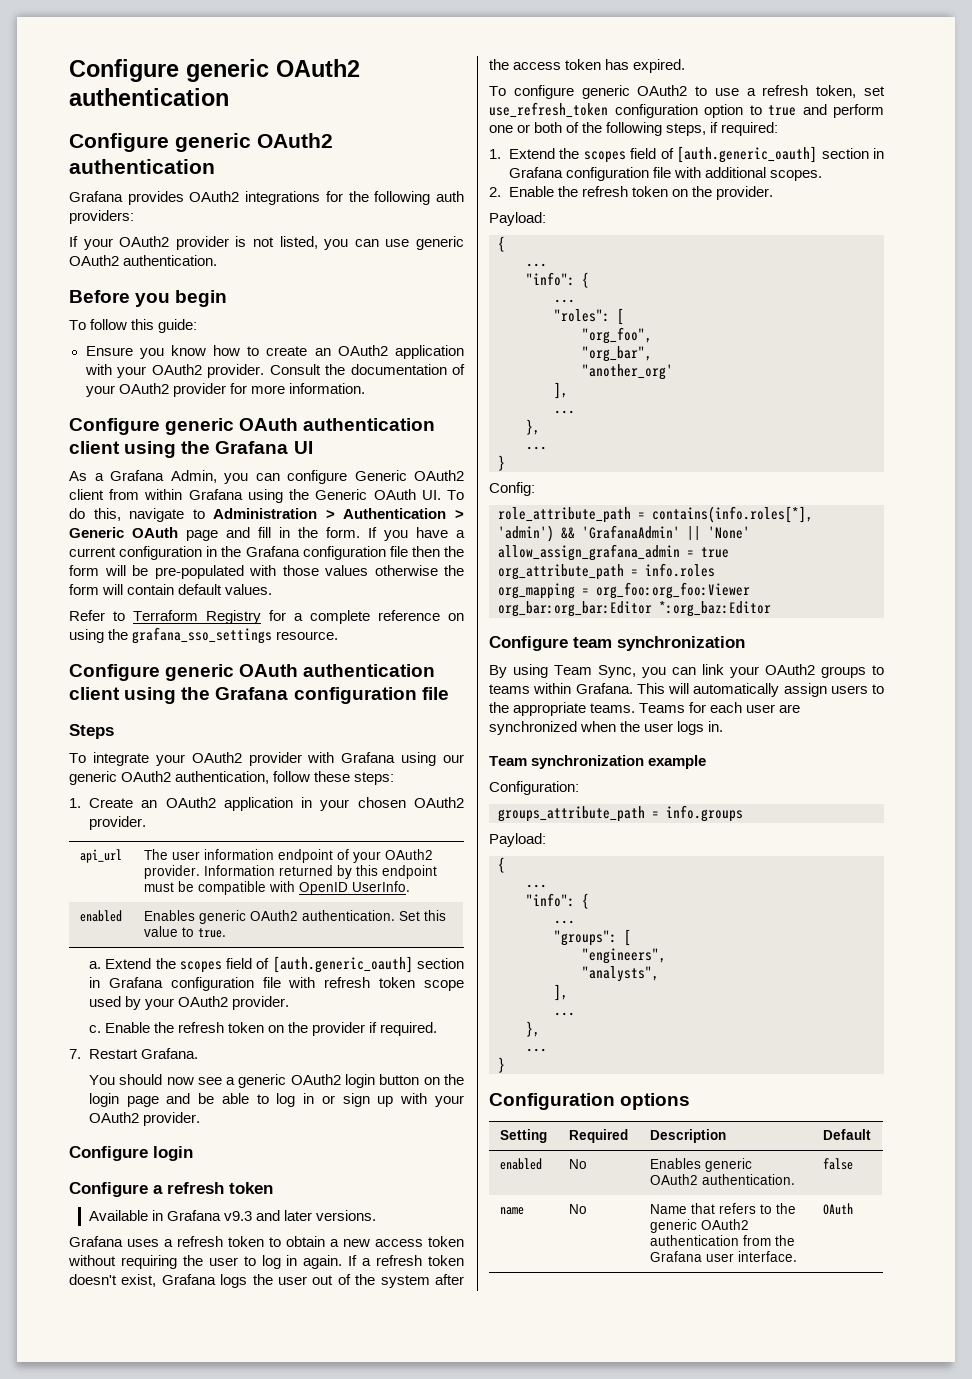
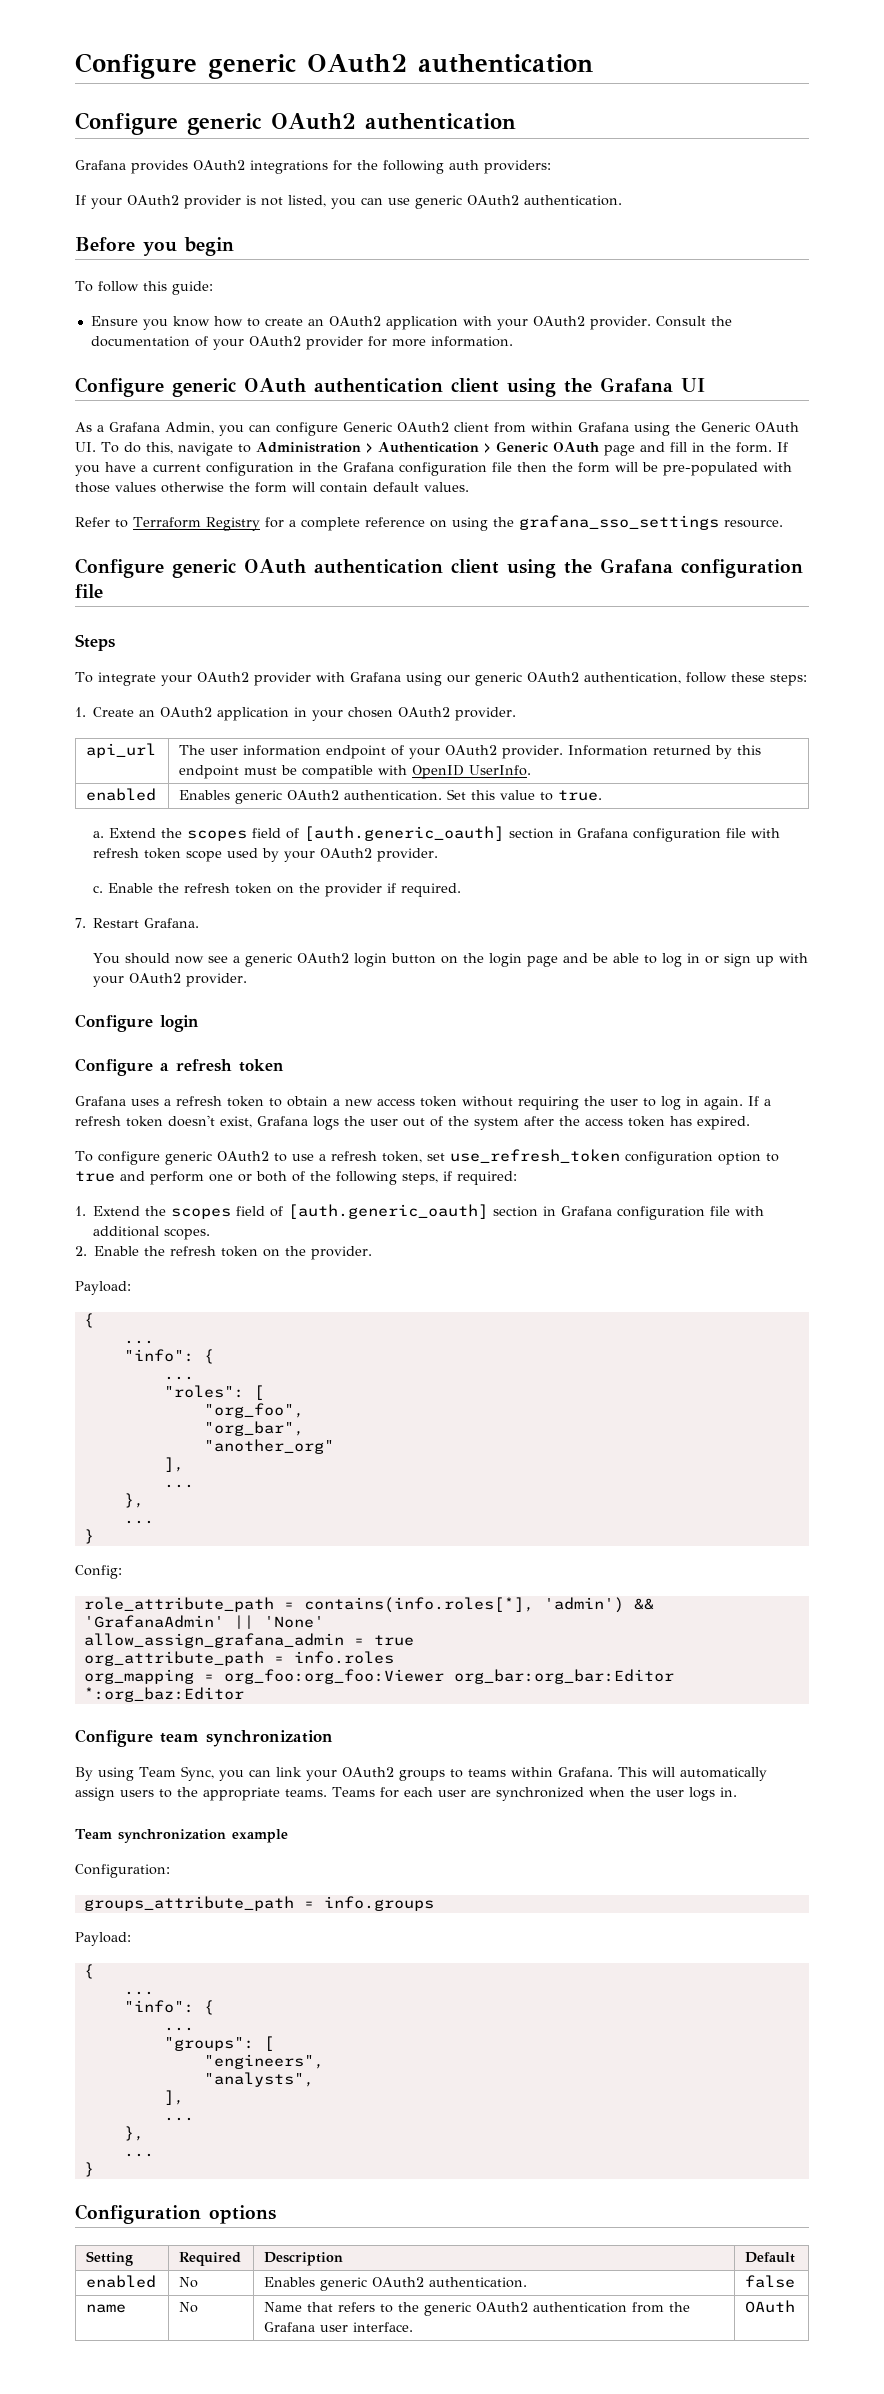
- Available in Grafana v9.3 and later versions.
- "another_org'
+ "another_org"

